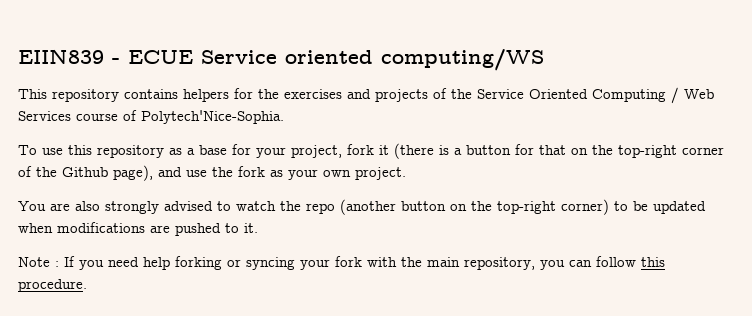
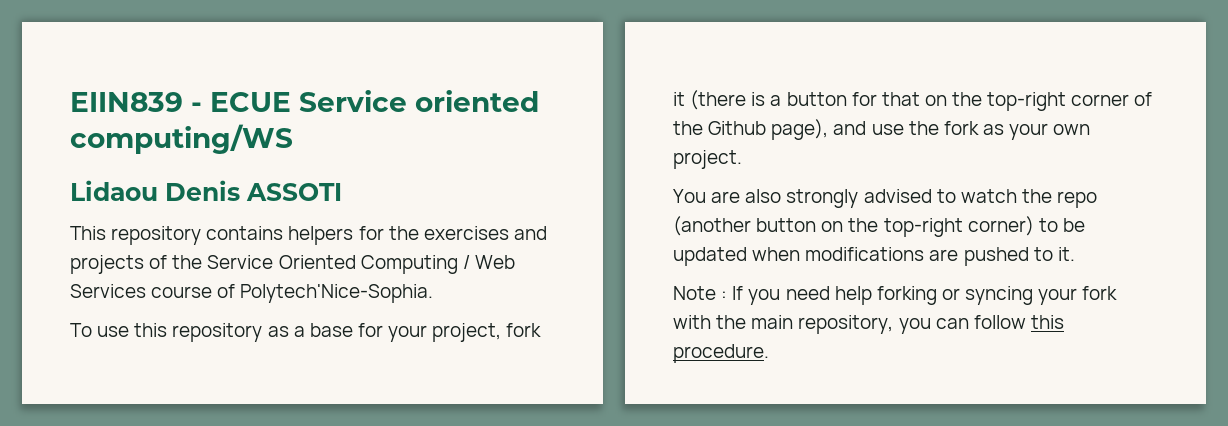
+ Lidaou Denis ASSOTI

